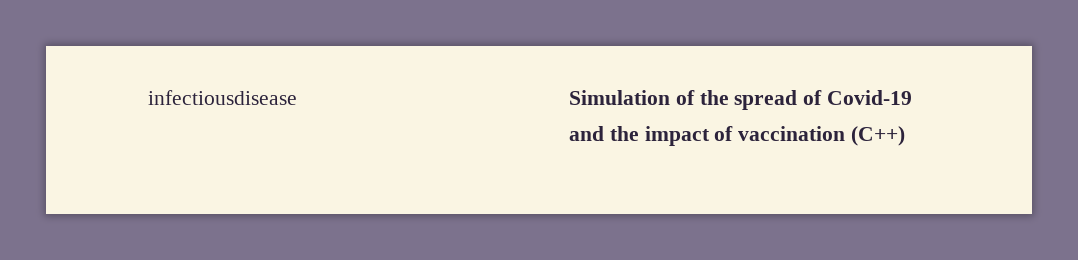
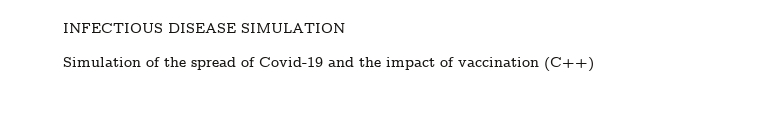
- infectiousdisease
+ INFECTIOUS DISEASE SIMULATION

